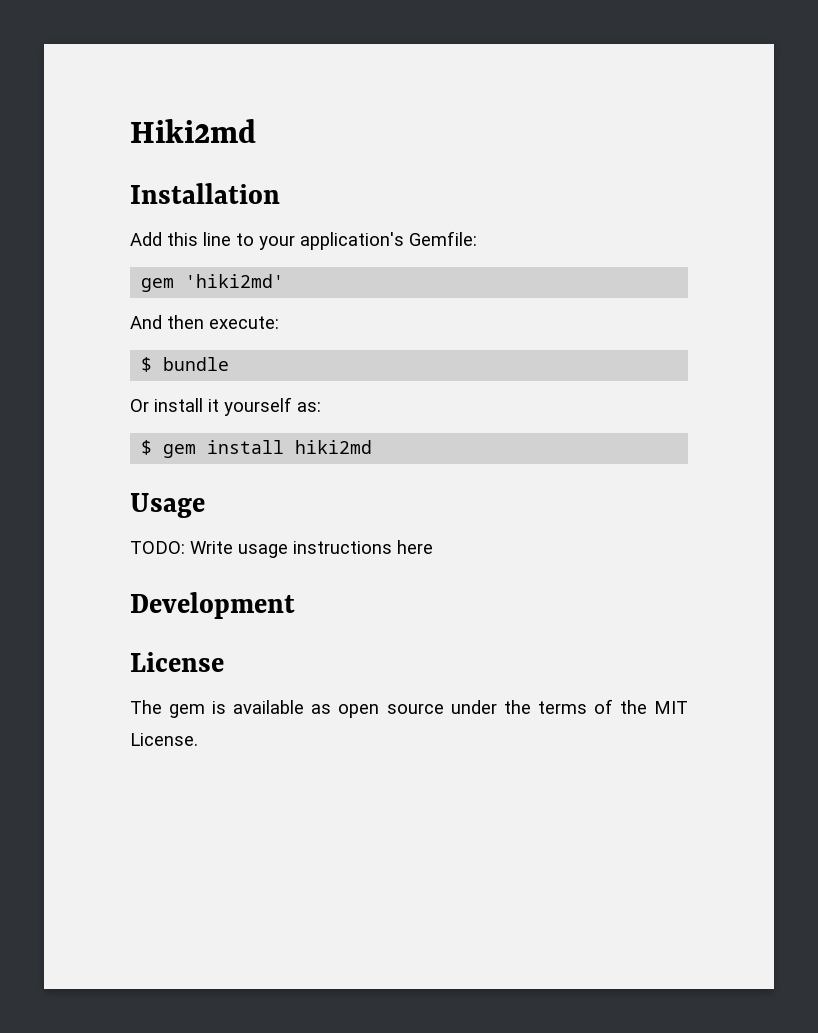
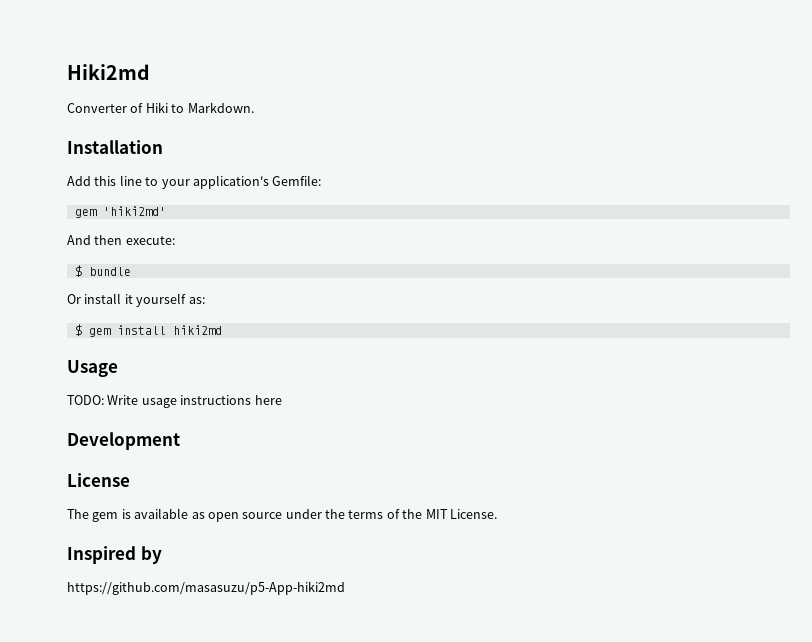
+ Converter of Hiki to Markdown.
+ Inspired by
+ https://github.com/masasuzu/p5-App-hiki2md

